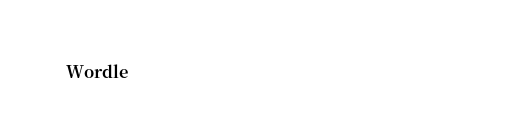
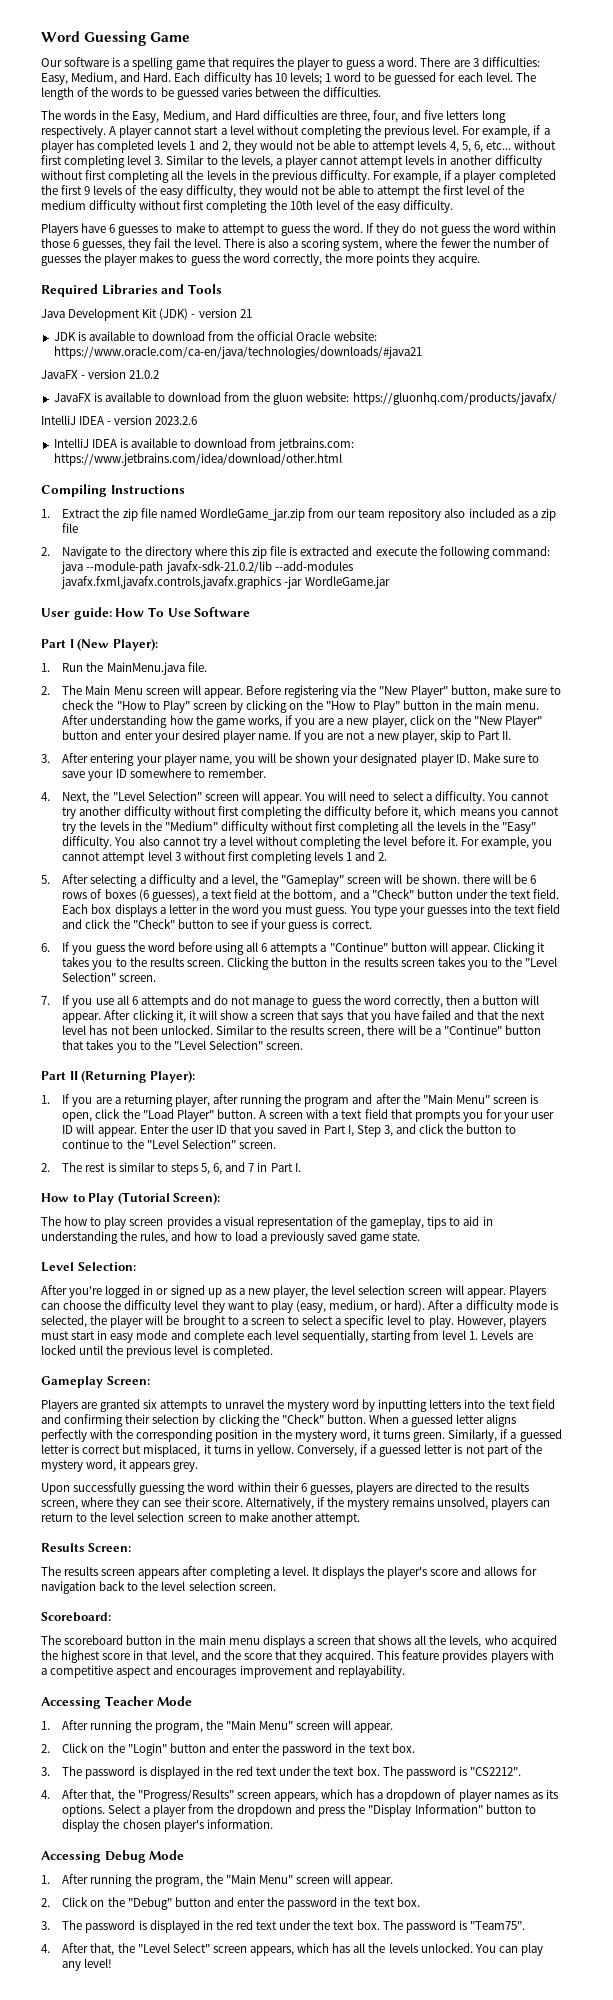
- Wordle
+ Word Guessing Game
+ Our software is a spelling game that requires the player to guess a word. There are 3 difficulties: Easy, Medium, and Hard. Each difficulty has 10 levels; 1 word to be guessed for each level. The length of the words to be guessed varies between the difficulties.
+ The words in the Easy, Medium, and Hard difficulties are three, four, and five letters long respectively. A player cannot start a level without completing the previous level. For example, if a player has completed levels 1 and 2, they would not be able to attempt levels 4, 5, 6, etc... without first completing level 3. Similar to the levels, a player cannot attempt levels in another difficulty without first completing all the levels in the previous difficulty. For example, if a player completed the first 9 levels of the easy difficulty, they would not be able to attempt the first level of the medium difficulty without first completing the 10th level of the easy difficulty.
+ Players have 6 guesses to make to attempt to guess the word. If they do not guess the word within those 6 guesses, they fail the level. There is also a scoring system, where the fewer the number of guesses the player makes to guess the word correctly, the more points they acquire.
+ Required Libraries and Tools
+ Java Development Kit (JDK) - version 21
+ JDK is available to download from the official Oracle website: https://www.oracle.com/ca-en/java/technologies/downloads/#java21
+ JavaFX - version 21.0.2
+ JavaFX is available to download from the gluon website: https://gluonhq.com/products/javafx/
+ IntelliJ IDEA - version 2023.2.6
+ IntelliJ IDEA is available to download from jetbrains.com: https://www.jetbrains.com/idea/download/other.html
+ Compiling Instructions
+ 1. Extract the zip file named WordleGame_jar.zip from our team repository also included as a zip file
+ 2. Navigate to the directory where this zip file is extracted and execute the following command: java --module-path javafx-sdk-21.0.2/lib --add-modules javafx.fxml,javafx.controls,javafx.graphics -jar WordleGame.jar
+ User guide: How To Use Software
+ Part I (New Player):
+ 1. Run the MainMenu.java file.
+ 2. The Main Menu screen will appear. Before registering via the "New Player" button, make sure to check the "How to Play" screen by clicking on the "How to Play" button in the main menu. After understanding how the game works, if you are a new player, click on the "New Player" button and enter your desired player name. If you are not a new player, skip to Part II.
+ 3. After entering your player name, you will be shown your designated player ID. Make sure to save your ID somewhere to remember.
+ 4. Next, the "Level Selection" screen will appear. You will need to select a difficulty. You cannot try another difficulty without first completing the difficulty before it, which means you cannot try the levels in the "Medium" difficulty without first completing all the levels in the "Easy" difficulty. You also cannot try a level without completing the level before it. For example, you cannot attempt level 3 without first completing levels 1 and 2.
+ 5. After selecting a difficulty and a level, the "Gameplay" screen will be shown. there will be 6 rows of boxes (6 guesses), a text field at the bottom, and a "Check" button under the text field. Each box displays a letter in the word you must guess. You type your guesses into the text field and click the "Check" button to see if your guess is correct.
+ 6. If you guess the word before using all 6 attempts a "Continue" button will appear. Clicking it takes you to the results screen. Clicking the button in the results screen takes you to the "Level Selection" screen.
+ 7. If you use all 6 attempts and do not manage to guess the word correctly, then a button will appear. After clicking it, it will show a screen that says that you have failed and that the next level has not been unlocked. Similar to the results screen, there will be a "Continue" button that takes you to the "Level Selection" screen.
+ Part II (Returning Player):
+ 1. If you are a returning player, after running the program and after the "Main Menu" screen is open, click the "Load Player" button. A screen with a text field that prompts you for your user ID will appear. Enter the user ID that you saved in Part I, Step 3, and click the button to continue to the "Level Selection" screen.
+ 2. The rest is similar to steps 5, 6, and 7 in Part I.
+ How to Play (Tutorial Screen):
+ The how to play screen provides a visual representation of the gameplay, tips to aid in understanding the rules, and how to load a previously saved game state.
+ Level Selection:
+ After you're logged in or signed up as a new player, the level selection screen will appear. Players can choose the difficulty level they want to play (easy, medium, or hard). After a difficulty mode is selected, the player will be brought to a screen to select a specific level to play. However, players must start in easy mode and complete each level sequentially, starting from level 1. Levels are locked until the previous level is completed.
+ Gameplay Screen:
+ Players are granted six attempts to unravel the mystery word by inputting letters into the text field and confirming their selection by clicking the "Check" button. When a guessed letter aligns perfectly with the corresponding position in the mystery word, it turns green. Similarly, if a guessed letter is correct but misplaced, it turns in yellow. Conversely, if a guessed letter is not part of the mystery word, it appears grey.
+ Upon successfully guessing the word within their 6 guesses, players are directed to the results screen, where they can see their score. Alternatively, if the mystery remains unsolved, players can return to the level selection screen to make another attempt.
+ Results Screen:
+ The results screen appears after completing a level. It displays the player's score and allows for navigation back to the level selection screen.
+ Scoreboard:
+ The scoreboard button in the main menu displays a screen that shows all the levels, who acquired the highest score in that level, and the score that they acquired. This feature provides players with a competitive aspect and encourages improvement and replayability.
+ Accessing Teacher Mode
+ 1. After running the program, the "Main Menu" screen will appear.
+ 2. Click on the "Login" button and enter the password in the text box.
+ 3. The password is displayed in the red text under the text box. The password is "CS2212".
+ 4. After that, the "Progress/Results" screen appears, which has a dropdown of player names as its options. Select a player from the dropdown and press the "Display Information" button to display the chosen player's information.
+ Accessing Debug Mode
+ 1. After running the program, the "Main Menu" screen will appear.
+ 2. Click on the "Debug" button and enter the password in the text box.
+ 3. The password is displayed in the red text under the text box. The password is "Team75".
+ 4. After that, the "Level Select" screen appears, which has all the levels unlocked. You can play any level!

